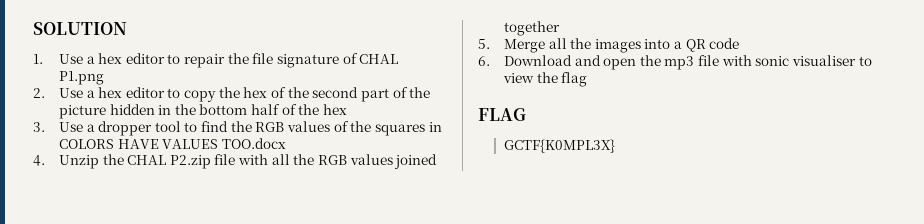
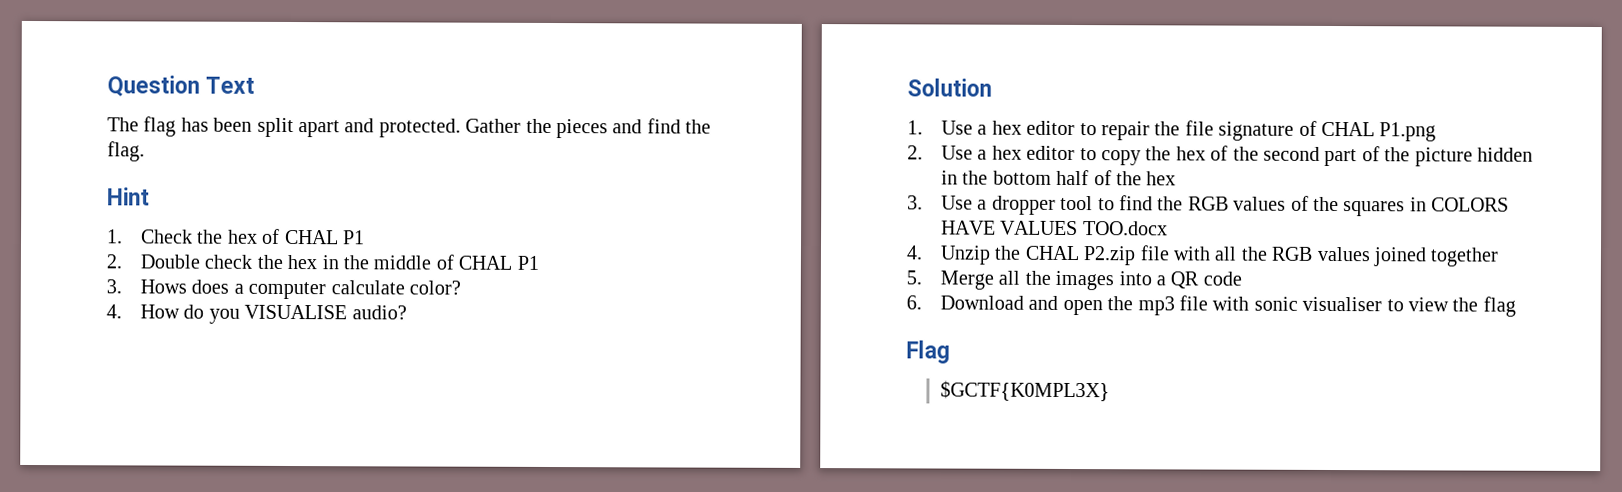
- SOLUTION
+ Question Text
+ The flag has been split apart and protected. Gather the pieces and find the flag.
+ Hint
+ 1. Check the hex of CHAL P1
+ 2. Double check the hex in the middle of CHAL P1
+ 3. Hows does a computer calculate color?
+ 4. How do you VISUALISE audio?
+ Solution
- FLAG
- GCTF{K0MPL3X}
+ Flag
+ $GCTF{K0MPL3X}

